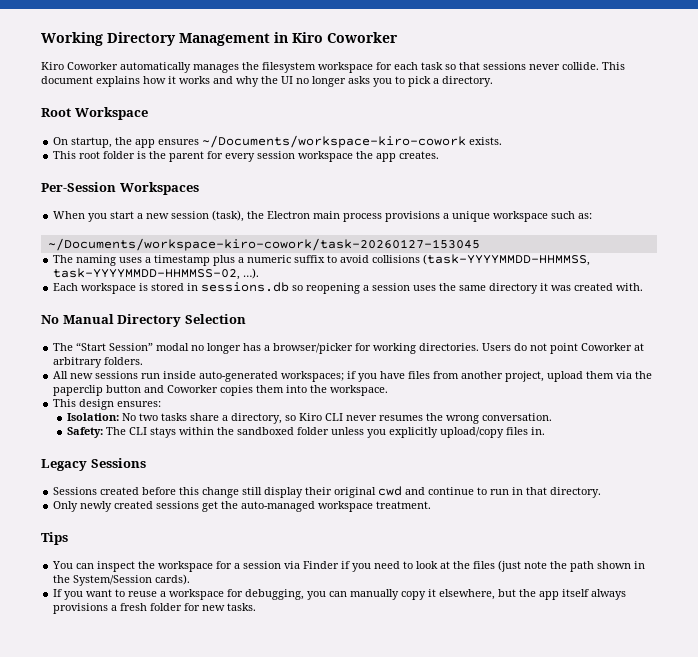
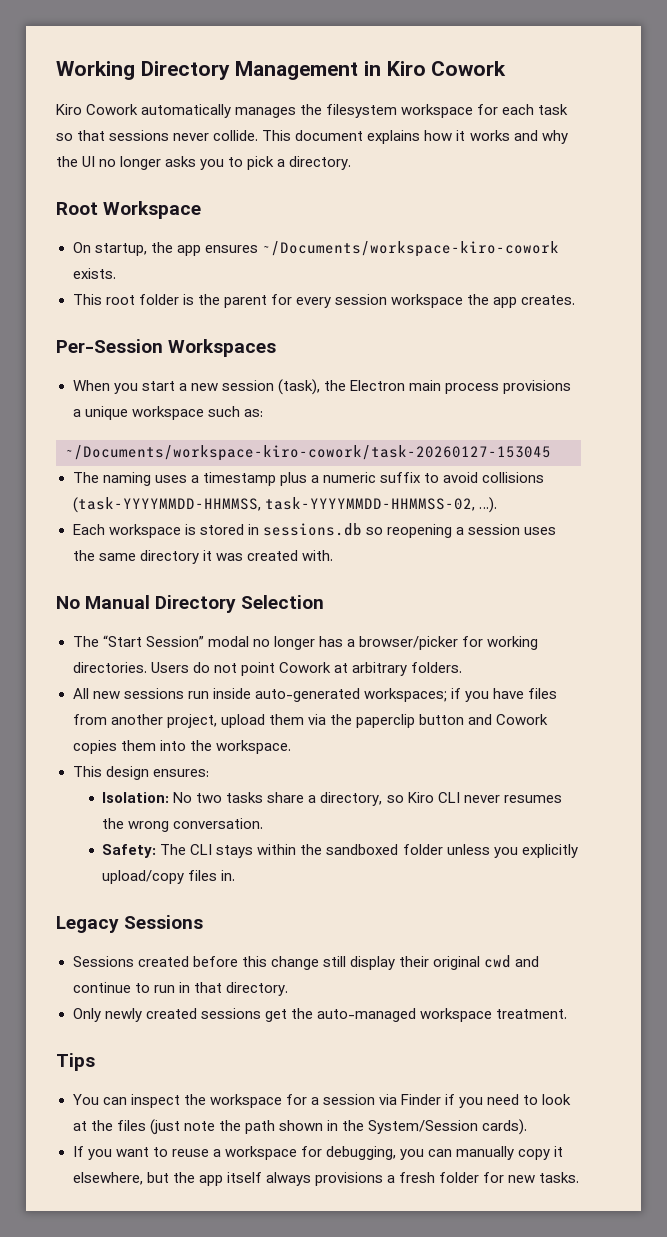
- Working Directory Management in Kiro Coworker
- Kiro Coworker automatically manages the filesystem workspace for each task so that sessions never collide.
+ Working Directory Management in Kiro Cowork
+ Kiro Cowork automatically manages the filesystem workspace for each task so that sessions never collide.
- Users do not point Coworker at arbitrary folders.
+ Users do not point Cowork at arbitrary folders.
- All new sessions run inside auto-generated workspaces; if you have files from another project, upload them via the paperclip button and Coworker copies them into the workspace.
+ All new sessions run inside auto-generated workspaces; if you have files from another project, upload them via the paperclip button and Cowork copies them into the workspace.

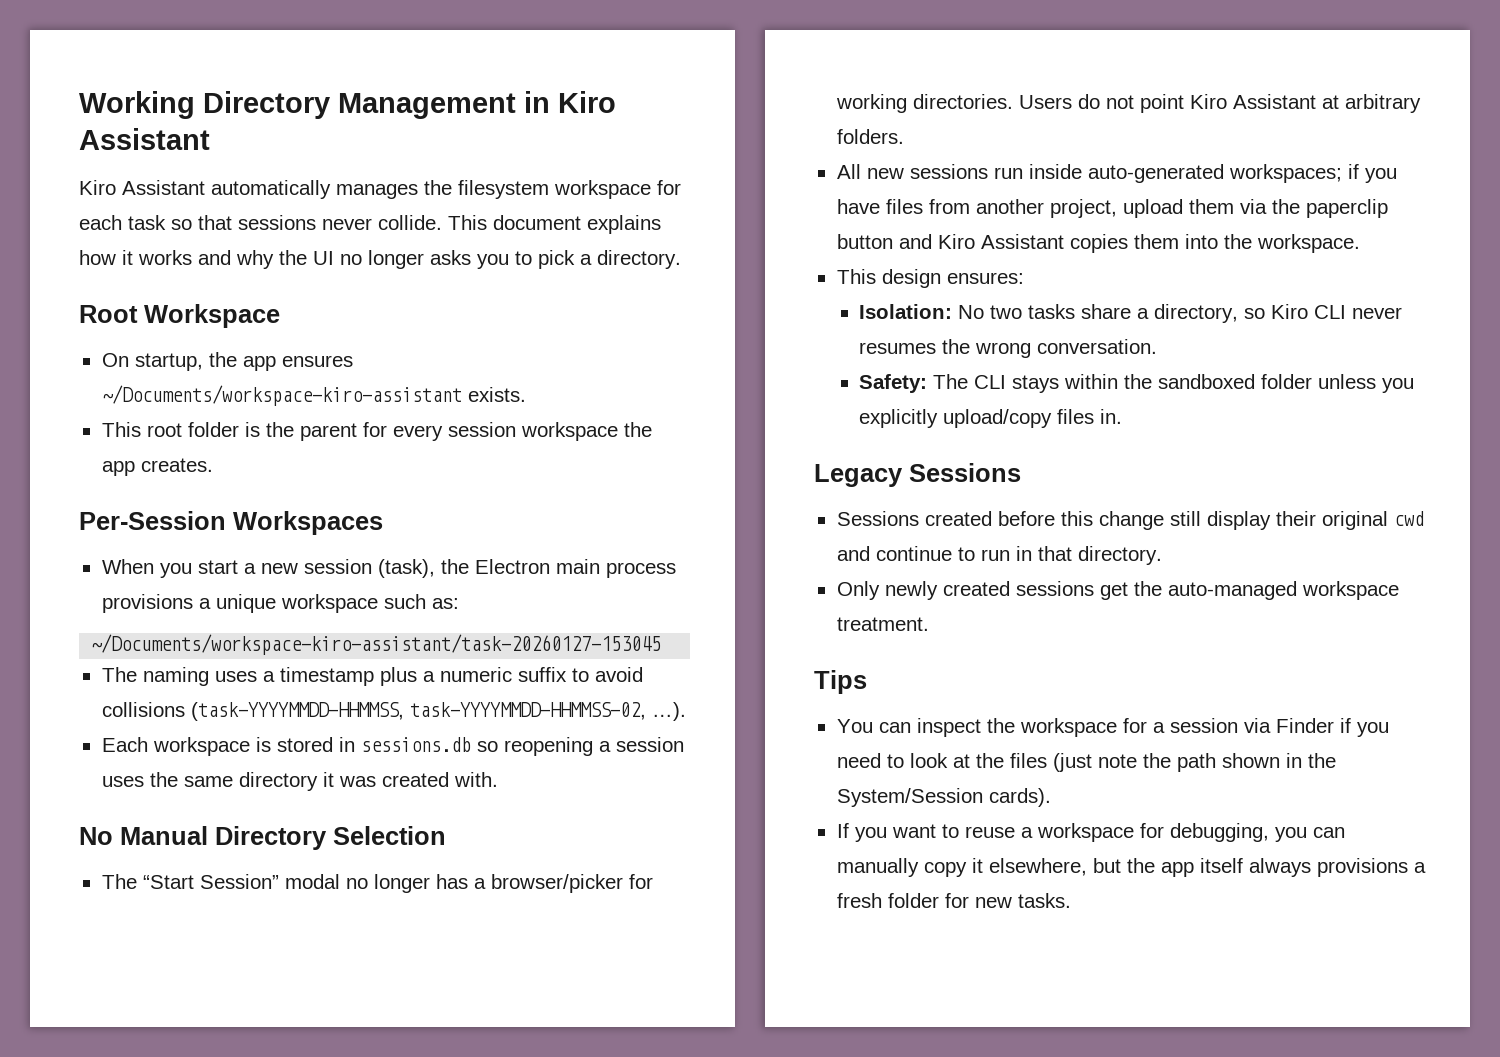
- Working Directory Management in Kiro Cowork
- Kiro Cowork automatically manages the filesystem workspace for each task so that sessions never collide.
+ Working Directory Management in Kiro Assistant
+ Kiro Assistant automatically manages the filesystem workspace for each task so that sessions never collide.
- On startup, the app ensures ~/Documents/workspace-kiro-cowork exists.
+ On startup, the app ensures ~/Documents/workspace-kiro-assistant exists.
- ~/Documents/workspace-kiro-cowork/task-20260127-153045
+ ~/Documents/workspace-kiro-assistant/task-20260127-153045
- Users do not point Cowork at arbitrary folders.
+ Users do not point Kiro Assistant at arbitrary folders.
- All new sessions run inside auto-generated workspaces; if you have files from another project, upload them via the paperclip button and Cowork copies them into the workspace.
+ All new sessions run inside auto-generated workspaces; if you have files from another project, upload them via the paperclip button and Kiro Assistant copies them into the workspace.

